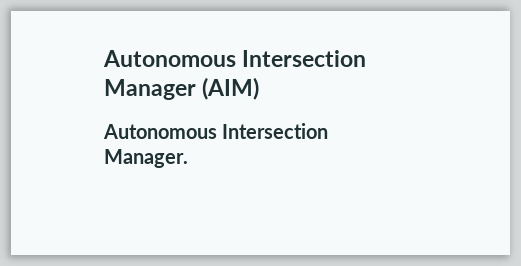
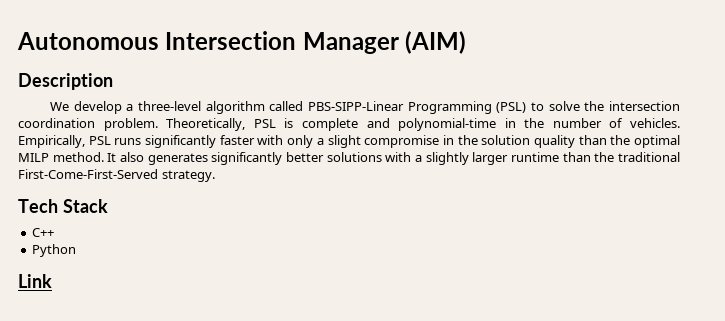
- Autonomous Intersection Manager.
+ Description
+ We develop a three-level algorithm called PBS-SIPP-Linear Programming (PSL) to solve the intersection coordination problem. Theoretically, PSL is complete and polynomial-time in the number of vehicles. Empirically, PSL runs significantly faster with only a slight compromise in the solution quality than the optimal MILP method. It also generates significantly better solutions with a slightly larger runtime than the traditional First-Come-First-Served strategy.
+ Tech Stack
+ C++
+ Python
+ Link

